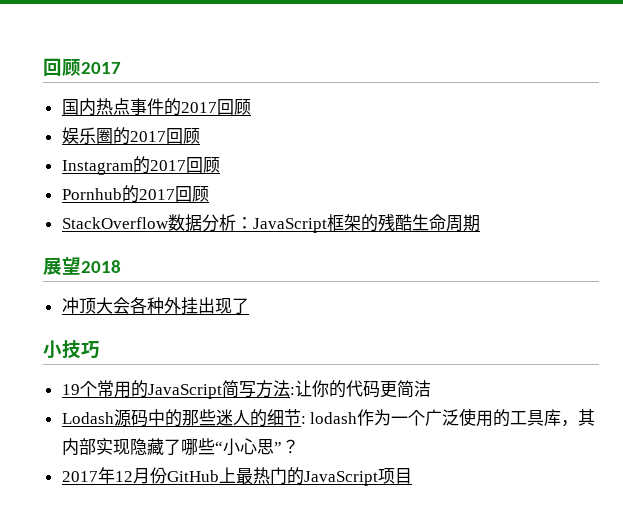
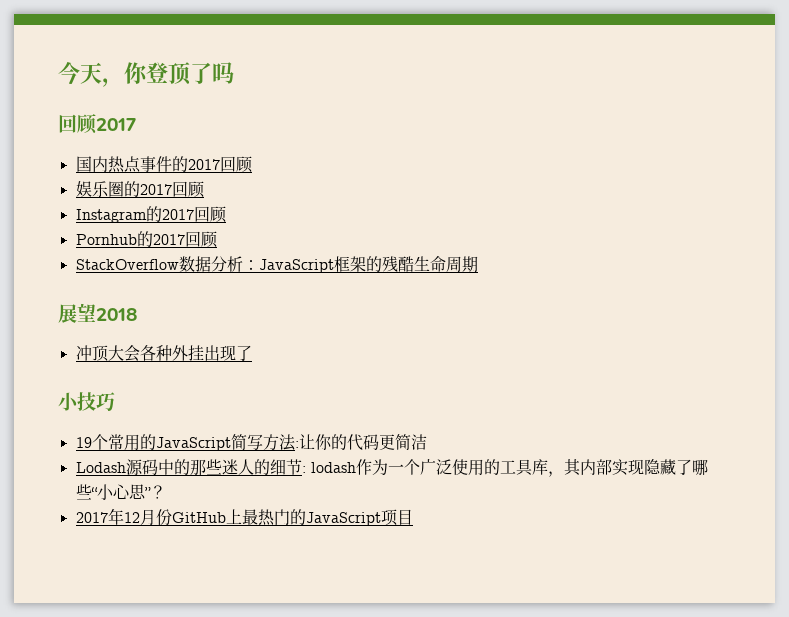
+ 今天，你登顶了吗

